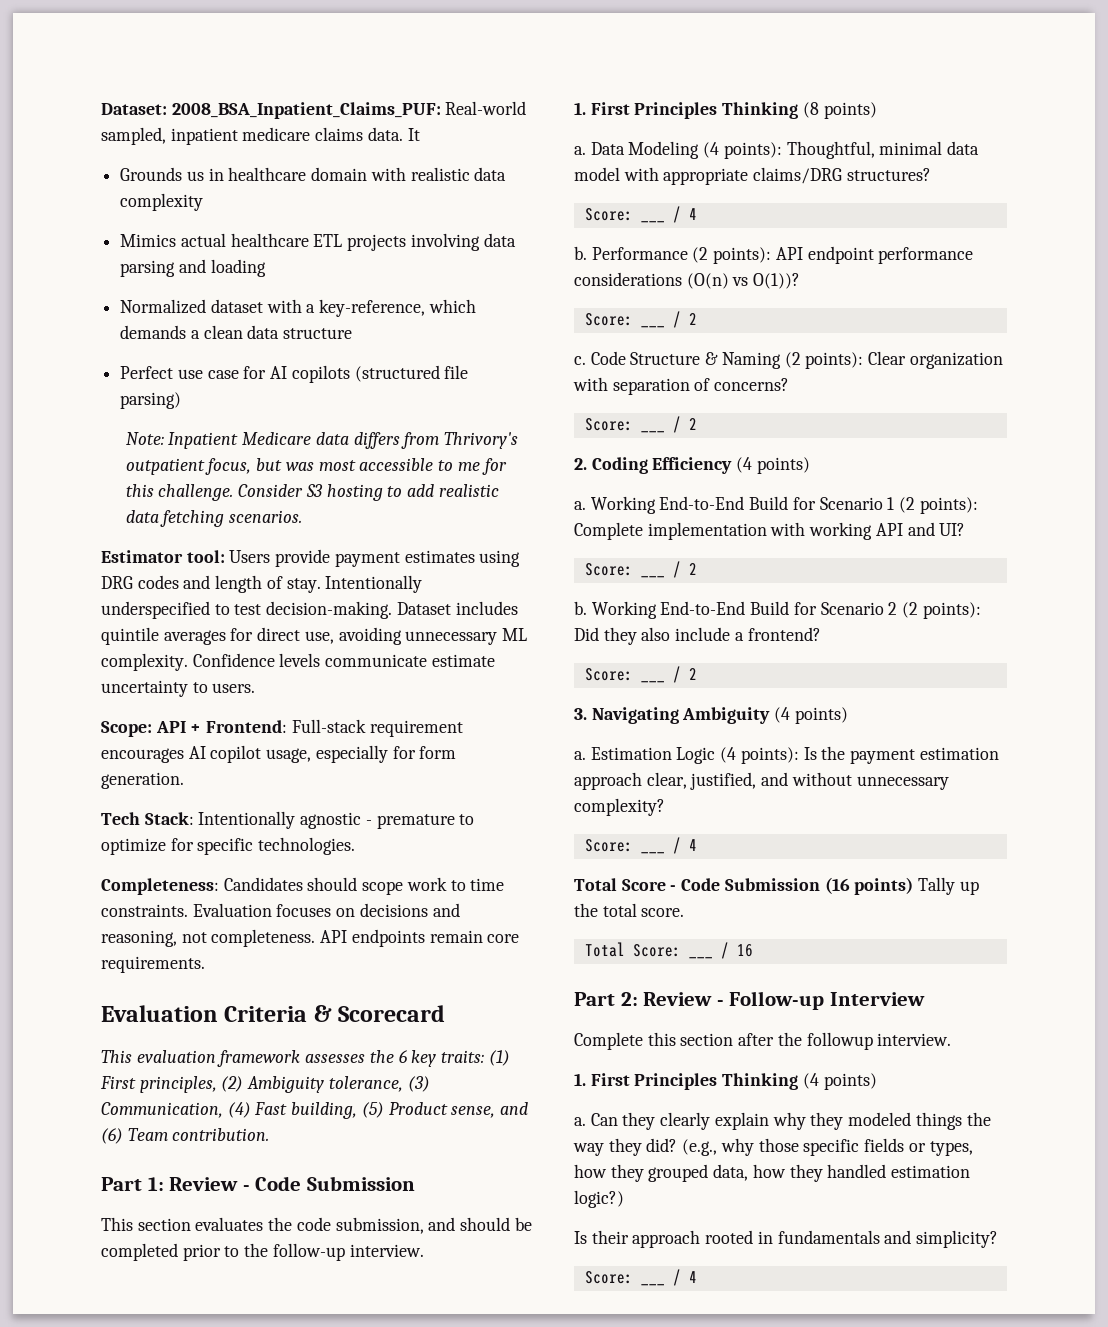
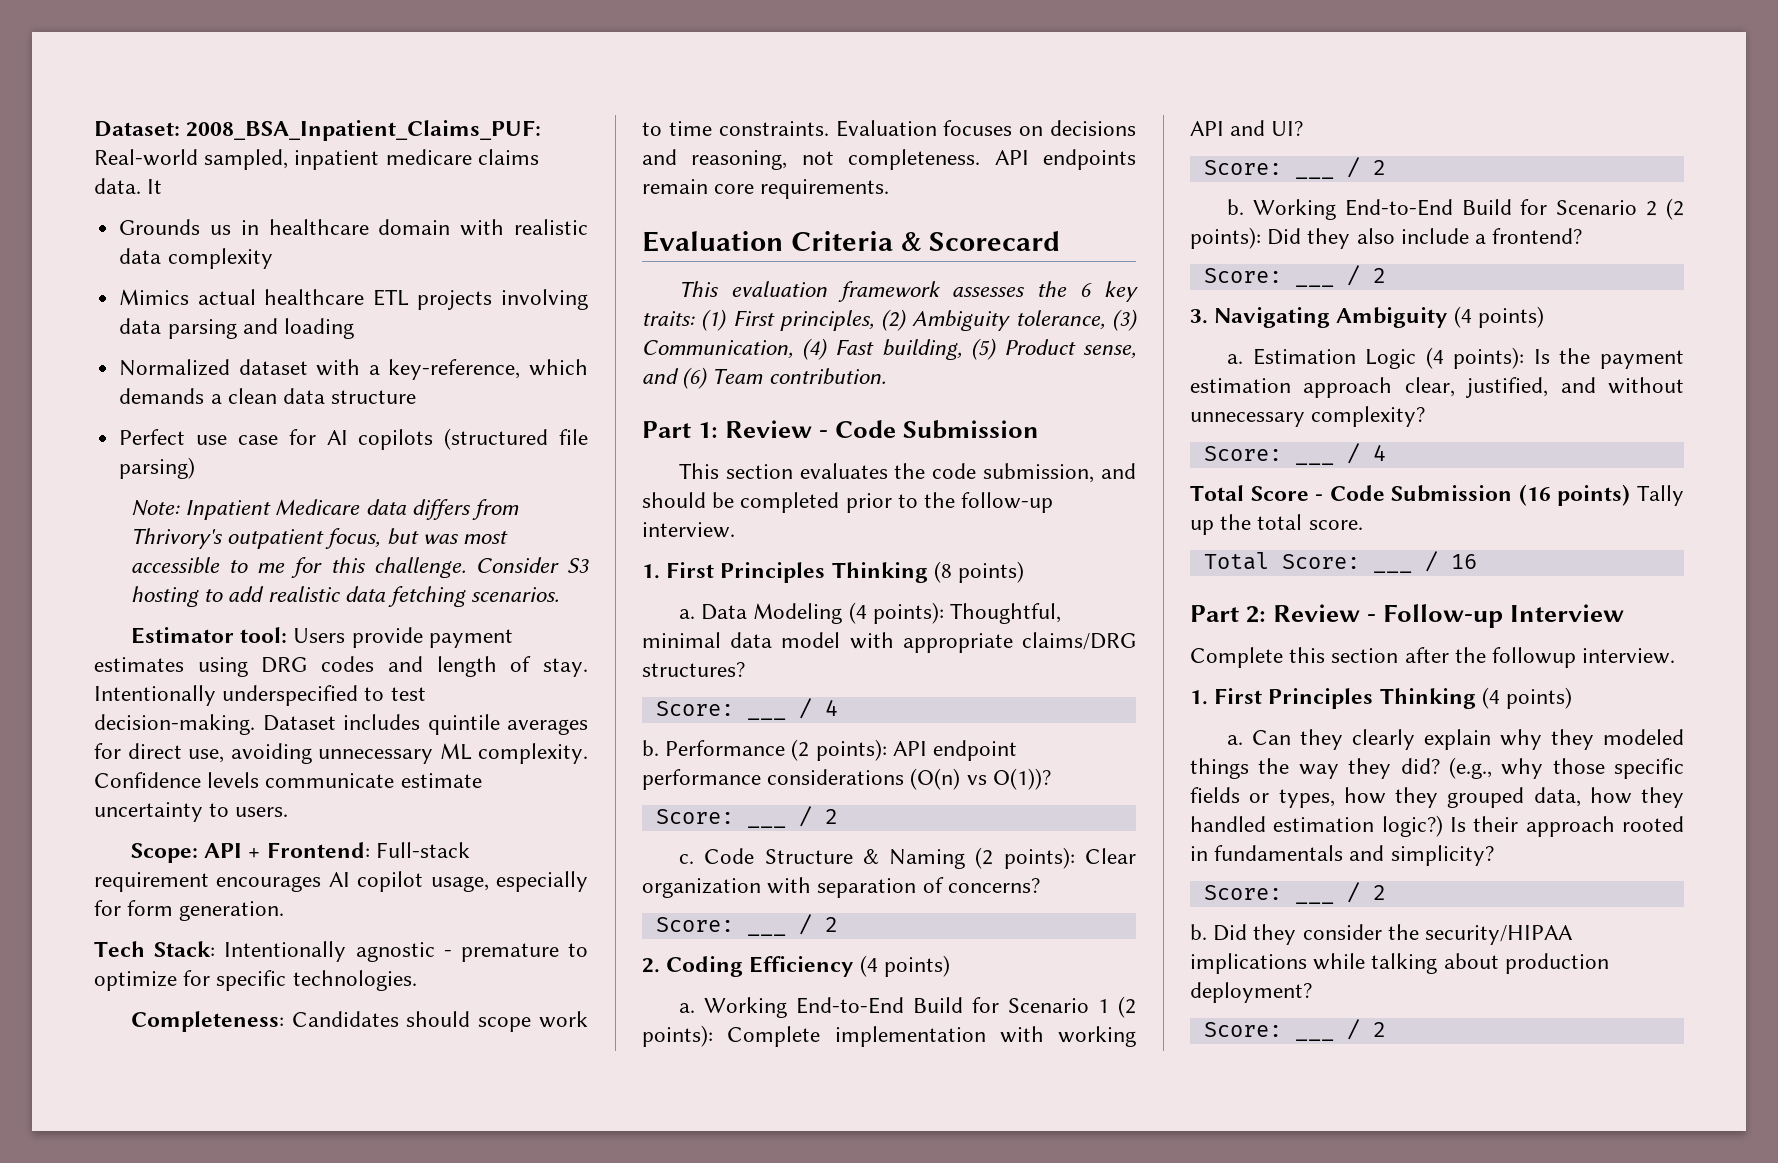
- (e.g., why those specific fields or types, how they grouped data, how they handled estimation logic?)
- Is their approach rooted in fundamentals and simplicity?
- Score: ___ / 4
+ (e.g., why those specific fields or types, how they grouped data, how they handled estimation logic?) Is their approach rooted in fundamentals and simplicity?
+ Score: ___ / 2
+ b. Did they consider the security/HIPAA implications while talking about production deployment?
+ Score: ___ / 2

